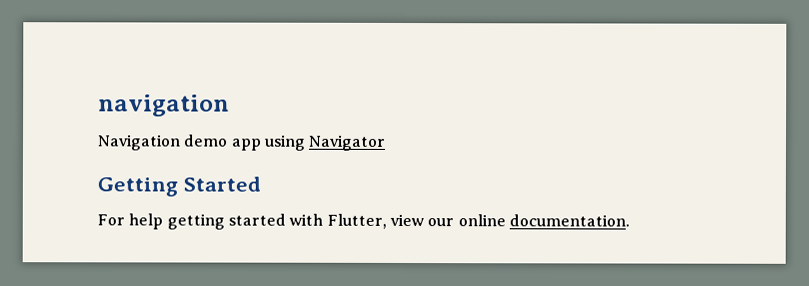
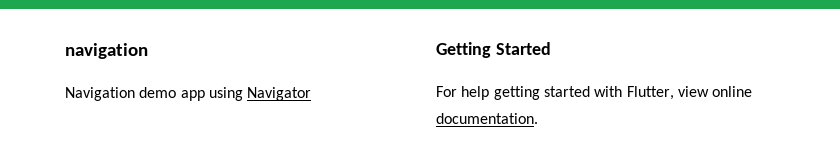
- For help getting started with Flutter, view our online documentation.
+ For help getting started with Flutter, view online documentation.

